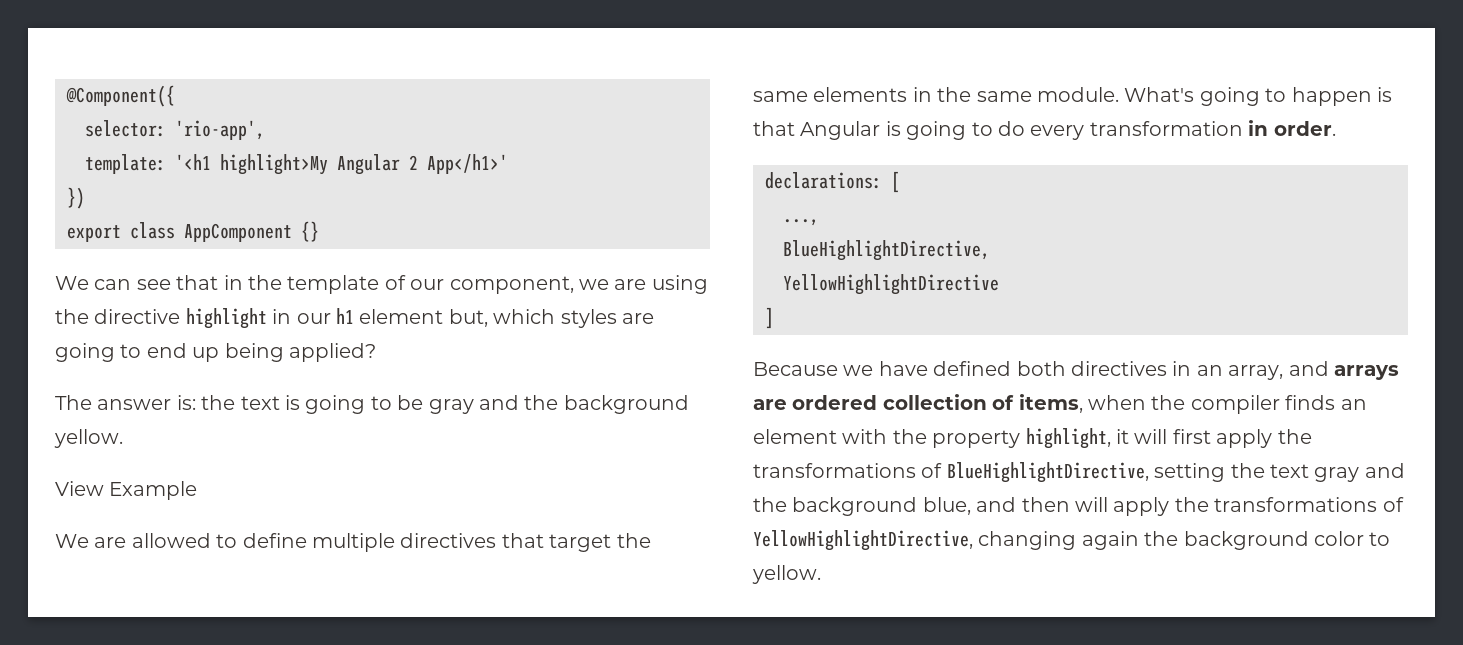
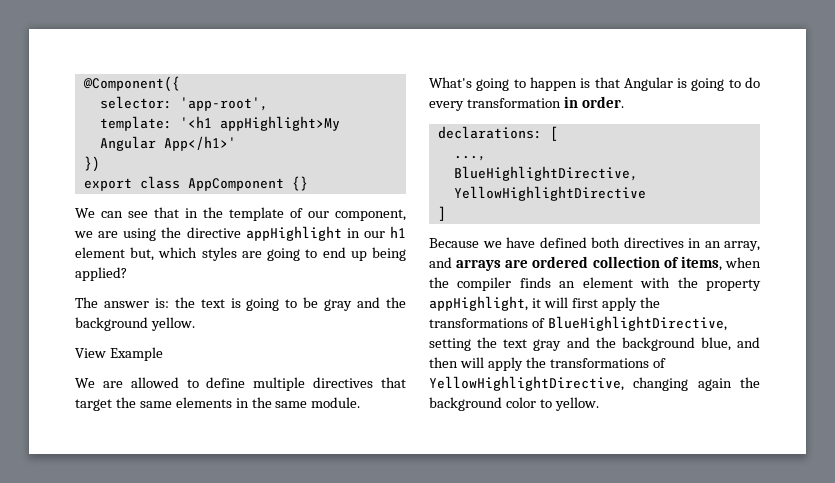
- selector: 'rio-app',
+ selector: 'app-root',
- template: '<h1 highlight>My Angular 2 App</h1>'
+ template: '<h1 appHighlight>My Angular App</h1>'
- We can see that in the template of our component, we are using the directive highlight in our h1 element but, which styles are going to end up being applied?
+ We can see that in the template of our component, we are using the directive appHighlight in our h1 element but, which styles are going to end up being applied?
- Because we have defined both directives in an array, and arrays are ordered collection of items, when the compiler finds an element with the property highlight, it will first apply the transformations of BlueHighlightDirective, setting the text gray and the background blue, and then will apply the transformations of YellowHighlightDirective, changing again the background color to yellow.
+ Because we have defined both directives in an array, and arrays are ordered collection of items, when the compiler finds an element with the property appHighlight, it will first apply the transformations of BlueHighlightDirective, setting the text gray and the background blue, and then will apply the transformations of YellowHighlightDirective, changing again the background color to yellow.

